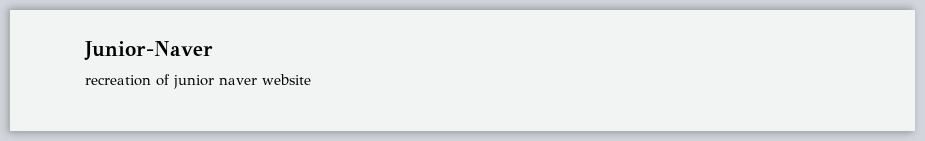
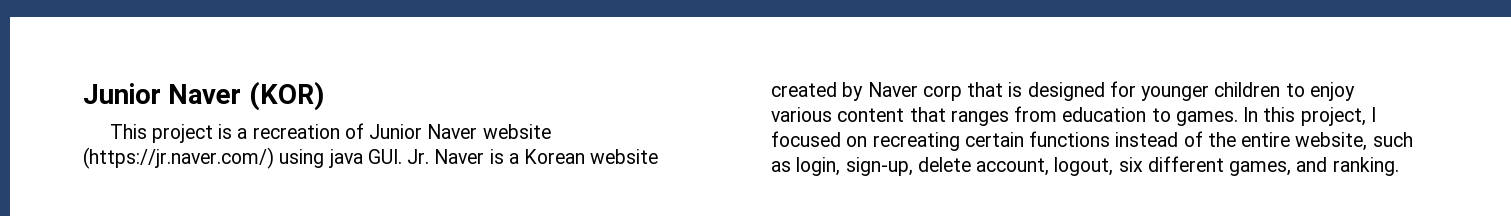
- Junior-Naver
- recreation of junior naver website
+ Junior Naver (KOR)
+ This project is a recreation of Junior Naver website (https://jr.naver.com/) using java GUI. Jr. Naver is a Korean website created by Naver corp that is designed for younger children to enjoy various content that ranges from education to games. In this project, I focused on recreating certain functions instead of the entire website, such as login, sign-up, delete account, logout, six different games, and ranking.

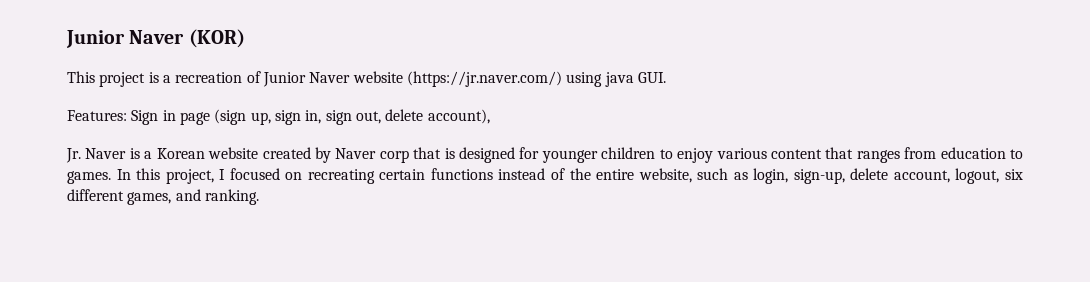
- This project is a recreation of Junior Naver website (https://jr.naver.com/) using java GUI. Jr. Naver is a Korean website created by Naver corp that is designed for younger children to enjoy various content that ranges from education to games.
+ This project is a recreation of Junior Naver website (https://jr.naver.com/) using java GUI.
+ Features: Sign in page (sign up, sign in, sign out, delete account),
+ Jr. Naver is a Korean website created by Naver corp that is designed for younger children to enjoy various content that ranges from education to games.

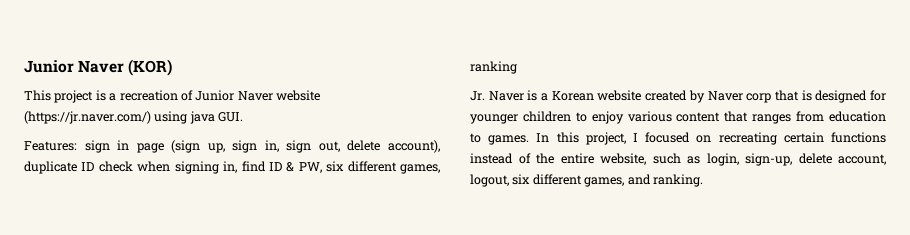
- Features: Sign in page (sign up, sign in, sign out, delete account),
+ Features: sign in page (sign up, sign in, sign out, delete account), duplicate ID check when signing in, find ID & PW, six different games, ranking

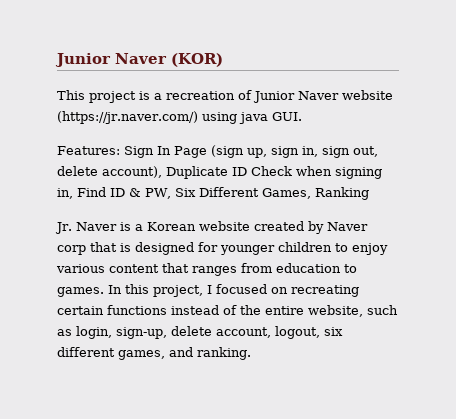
- Features: sign in page (sign up, sign in, sign out, delete account), duplicate ID check when signing in, find ID & PW, six different games, ranking
+ Features: Sign In Page (sign up, sign in, sign out, delete account), Duplicate ID Check when signing in, Find ID & PW, Six Different Games, Ranking

